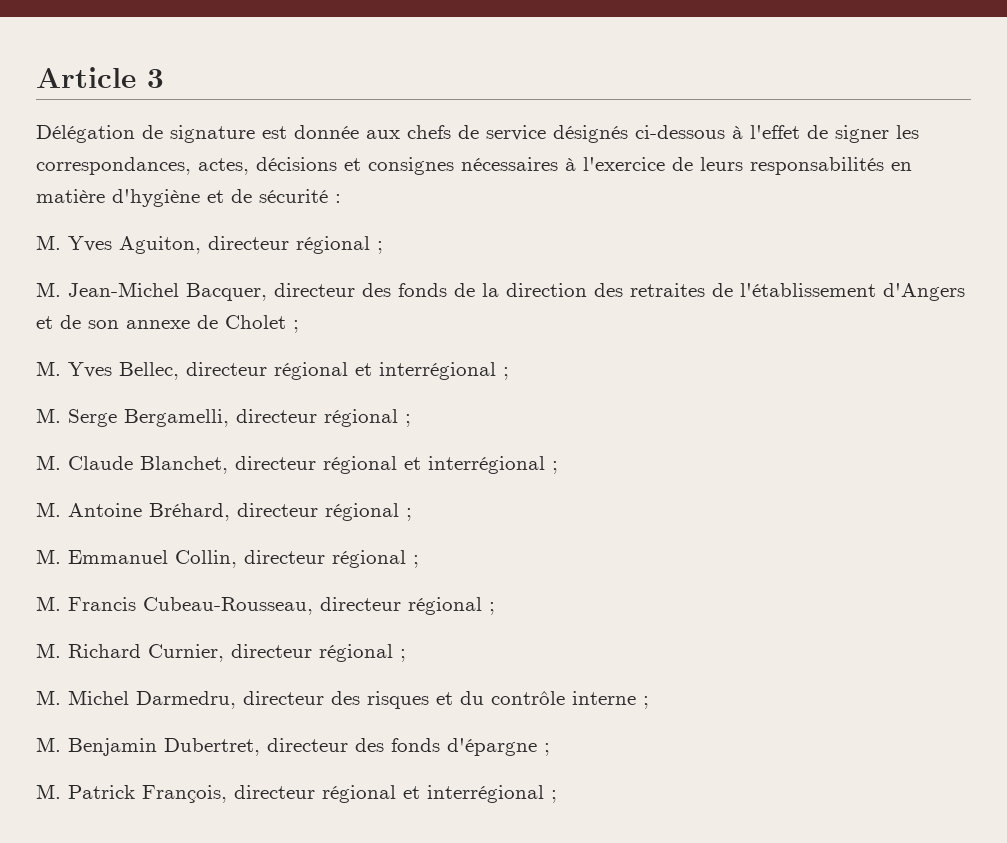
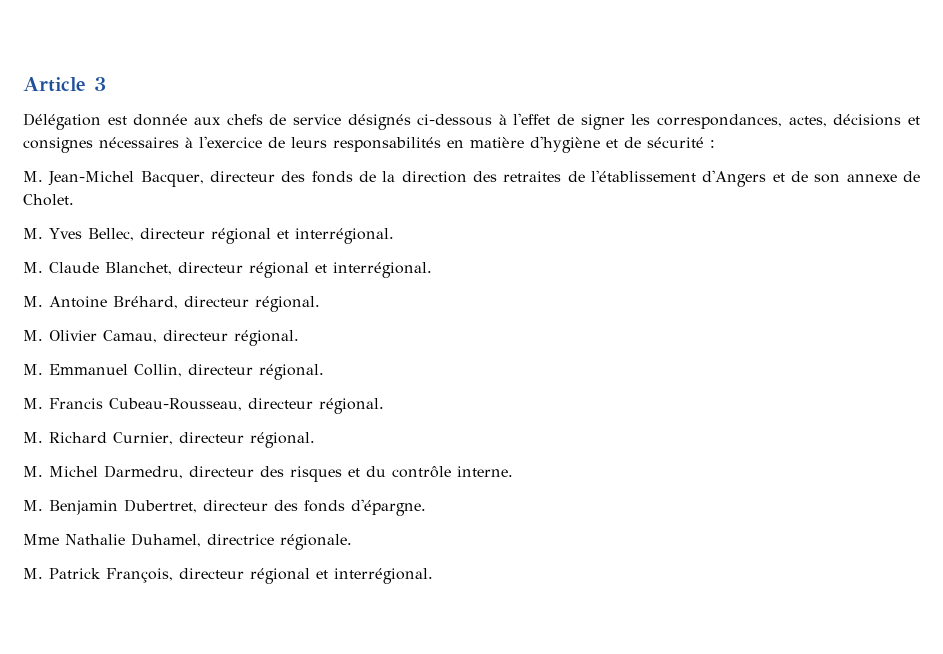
- Délégation de signature est donnée aux chefs de service désignés ci-dessous à l'effet de signer les correspondances, actes, décisions et consignes nécessaires à l'exercice de leurs responsabilités en matière d'hygiène et de sécurité :
+ Délégation est donnée aux chefs de service désignés ci-dessous à l'effet de signer les correspondances, actes, décisions et consignes nécessaires à l'exercice de leurs responsabilités en matière d'hygiène et de sécurité :
- M. Yves Aguiton, directeur régional ;
- M. Jean-Michel Bacquer, directeur des fonds de la direction des retraites de l'établissement d'Angers et de son annexe de Cholet ;
+ M. Jean-Michel Bacquer, directeur des fonds de la direction des retraites de l'établissement d'Angers et de son annexe de Cholet.
- M. Yves Bellec, directeur régional et interrégional ;
- M. Serge Bergamelli, directeur régional ;
+ M. Yves Bellec, directeur régional et interrégional.
- M. Claude Blanchet, directeur régional et interrégional ;
+ M. Claude Blanchet, directeur régional et interrégional.
- M. Antoine Bréhard, directeur régional ;
+ M. Antoine Bréhard, directeur régional.
+ M. Olivier Camau, directeur régional.
- M. Emmanuel Collin, directeur régional ;
+ M. Emmanuel Collin, directeur régional.
- M. Francis Cubeau-Rousseau, directeur régional ;
+ M. Francis Cubeau-Rousseau, directeur régional.
- M. Richard Curnier, directeur régional ;
+ M. Richard Curnier, directeur régional.
- M. Michel Darmedru, directeur des risques et du contrôle interne ;
+ M. Michel Darmedru, directeur des risques et du contrôle interne.
- M. Benjamin Dubertret, directeur des fonds d'épargne ;
+ M. Benjamin Dubertret, directeur des fonds d'épargne.
+ Mme Nathalie Duhamel, directrice régionale.
- M. Patrick François, directeur régional et interrégional ;
+ M. Patrick François, directeur régional et interrégional.

